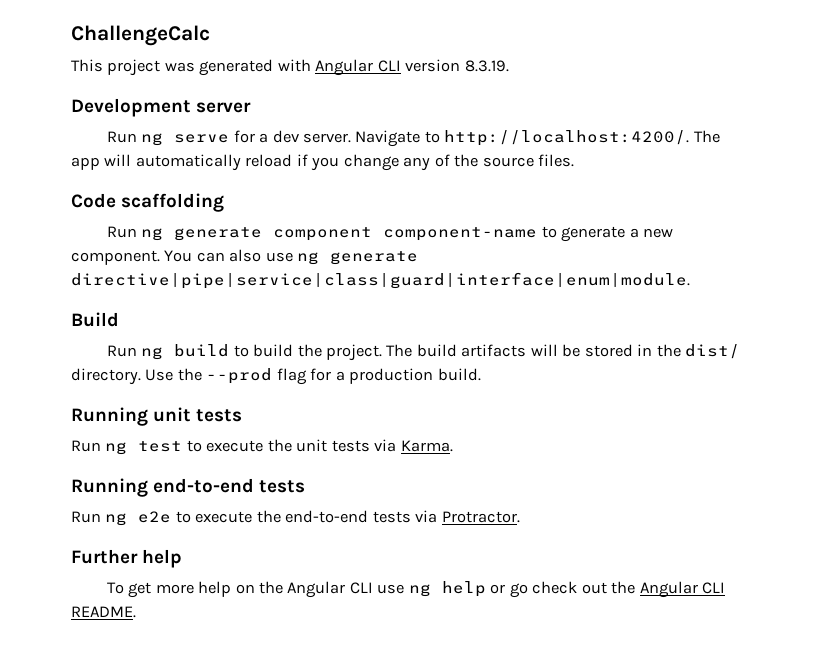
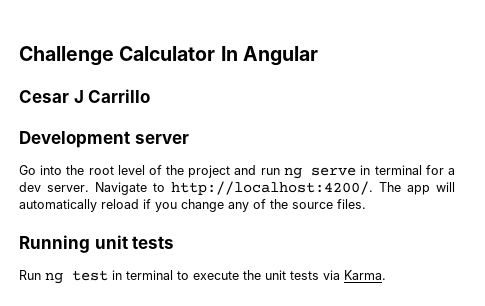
- ChallengeCalc
- This project was generated with Angular CLI version 8.3.19.
+ Challenge Calculator In Angular
+ Cesar J Carrillo
  Development server
- Run ng serve for a dev server.
+ Go into the root level of the project and run ng serve in terminal for a dev server.
- Code scaffolding
- Run ng generate component component-name to generate a new component. You can also use ng generate directive|pipe|service|class|guard|interface|enum|module.
- Build
- Run ng build to build the project. The build artifacts will be stored in the dist/ directory. Use the --prod flag for a production build.
- Run ng test to execute the unit tests via Karma.
+ Run ng test in terminal to execute the unit tests via Karma.
- Running end-to-end tests
- Run ng e2e to execute the end-to-end tests via Protractor.
- Further help
- To get more help on the Angular CLI use ng help or go check out the Angular CLI README.

